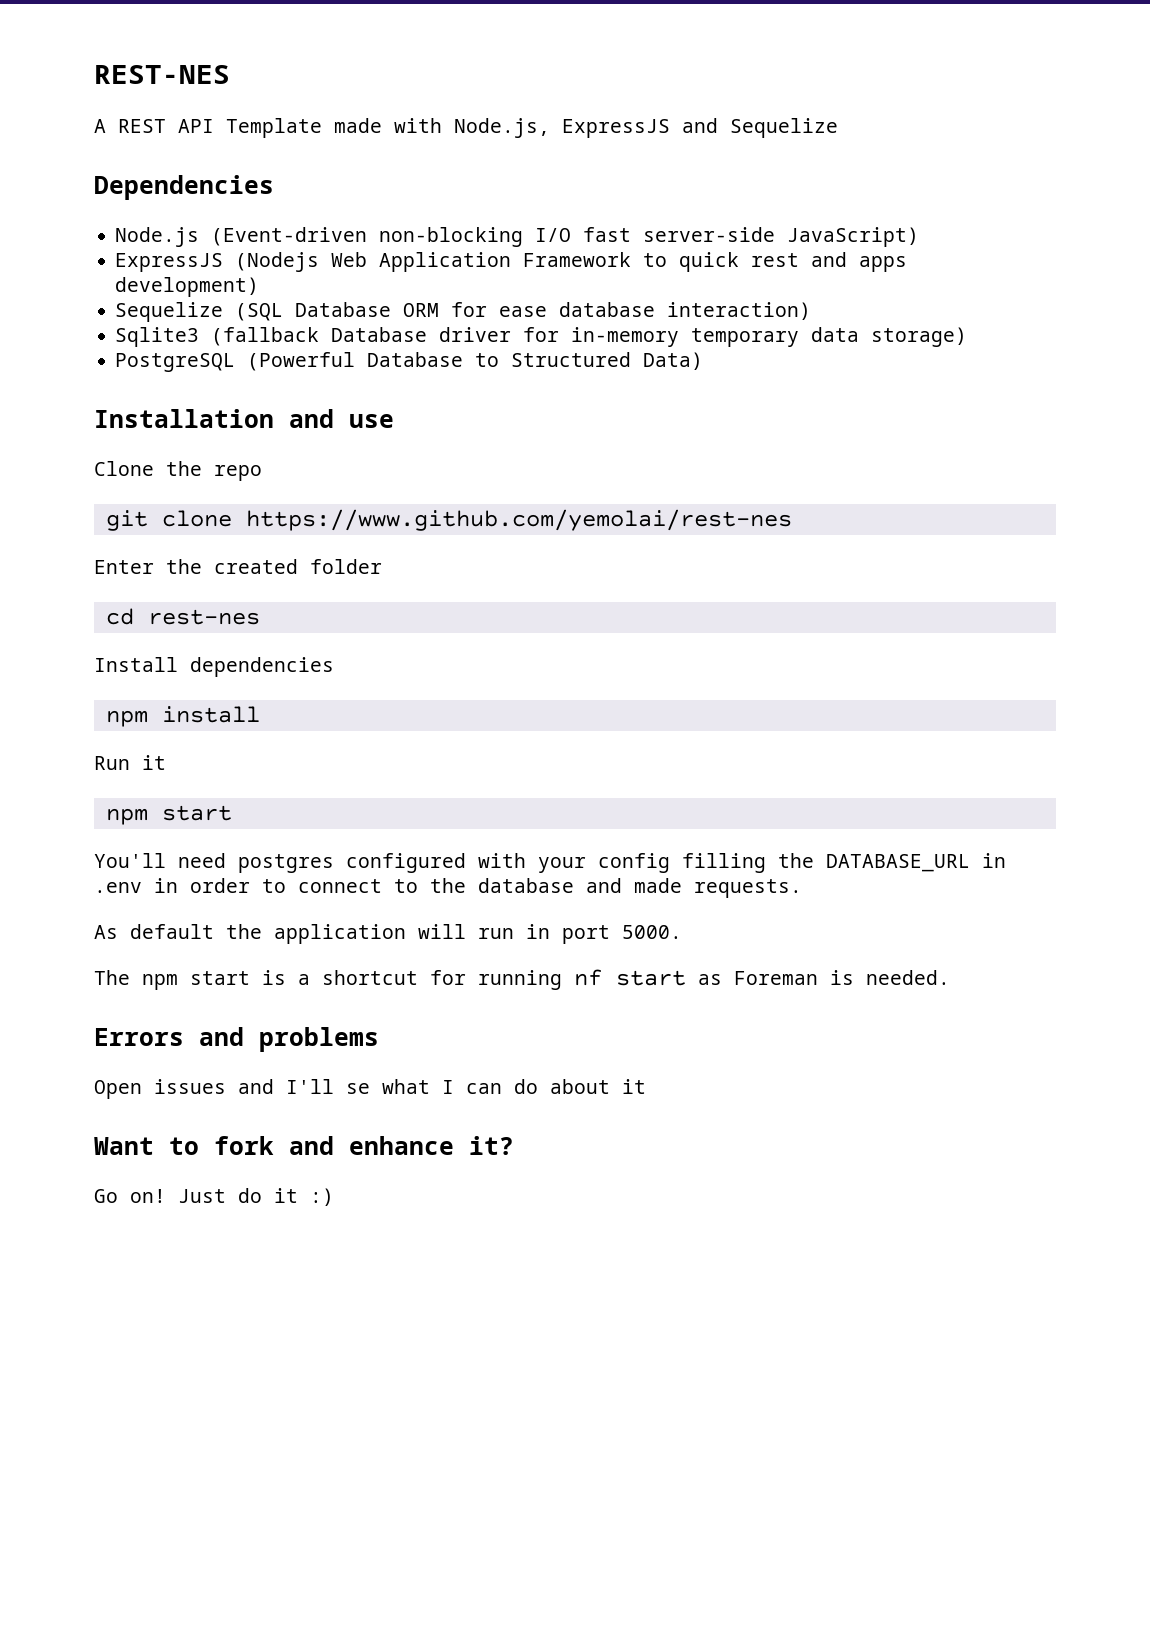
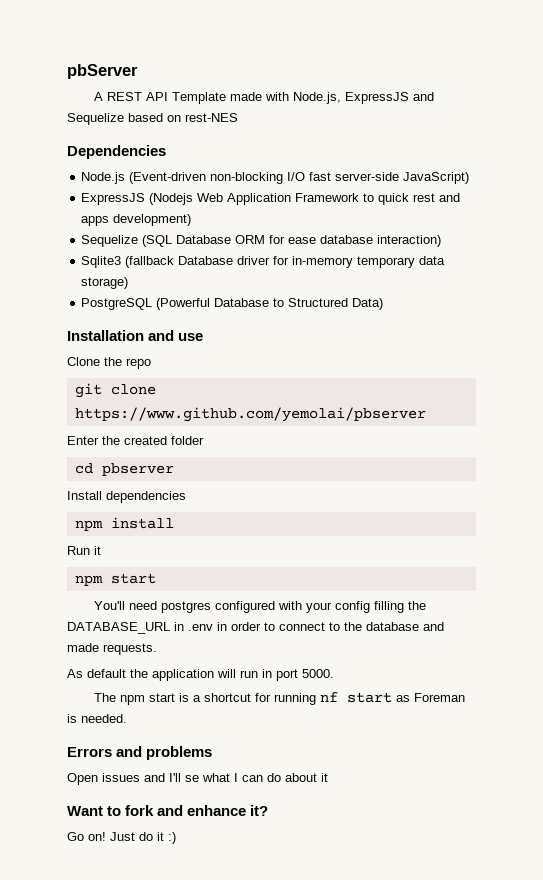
- REST-NES
+ pbServer
- A REST API Template made with Node.js, ExpressJS and Sequelize
+ A REST API Template made with Node.js, ExpressJS and Sequelize based on rest-NES
- git clone https://www.github.com/yemolai/rest-nes
+ git clone https://www.github.com/yemolai/pbserver
- cd rest-nes
+ cd pbserver

